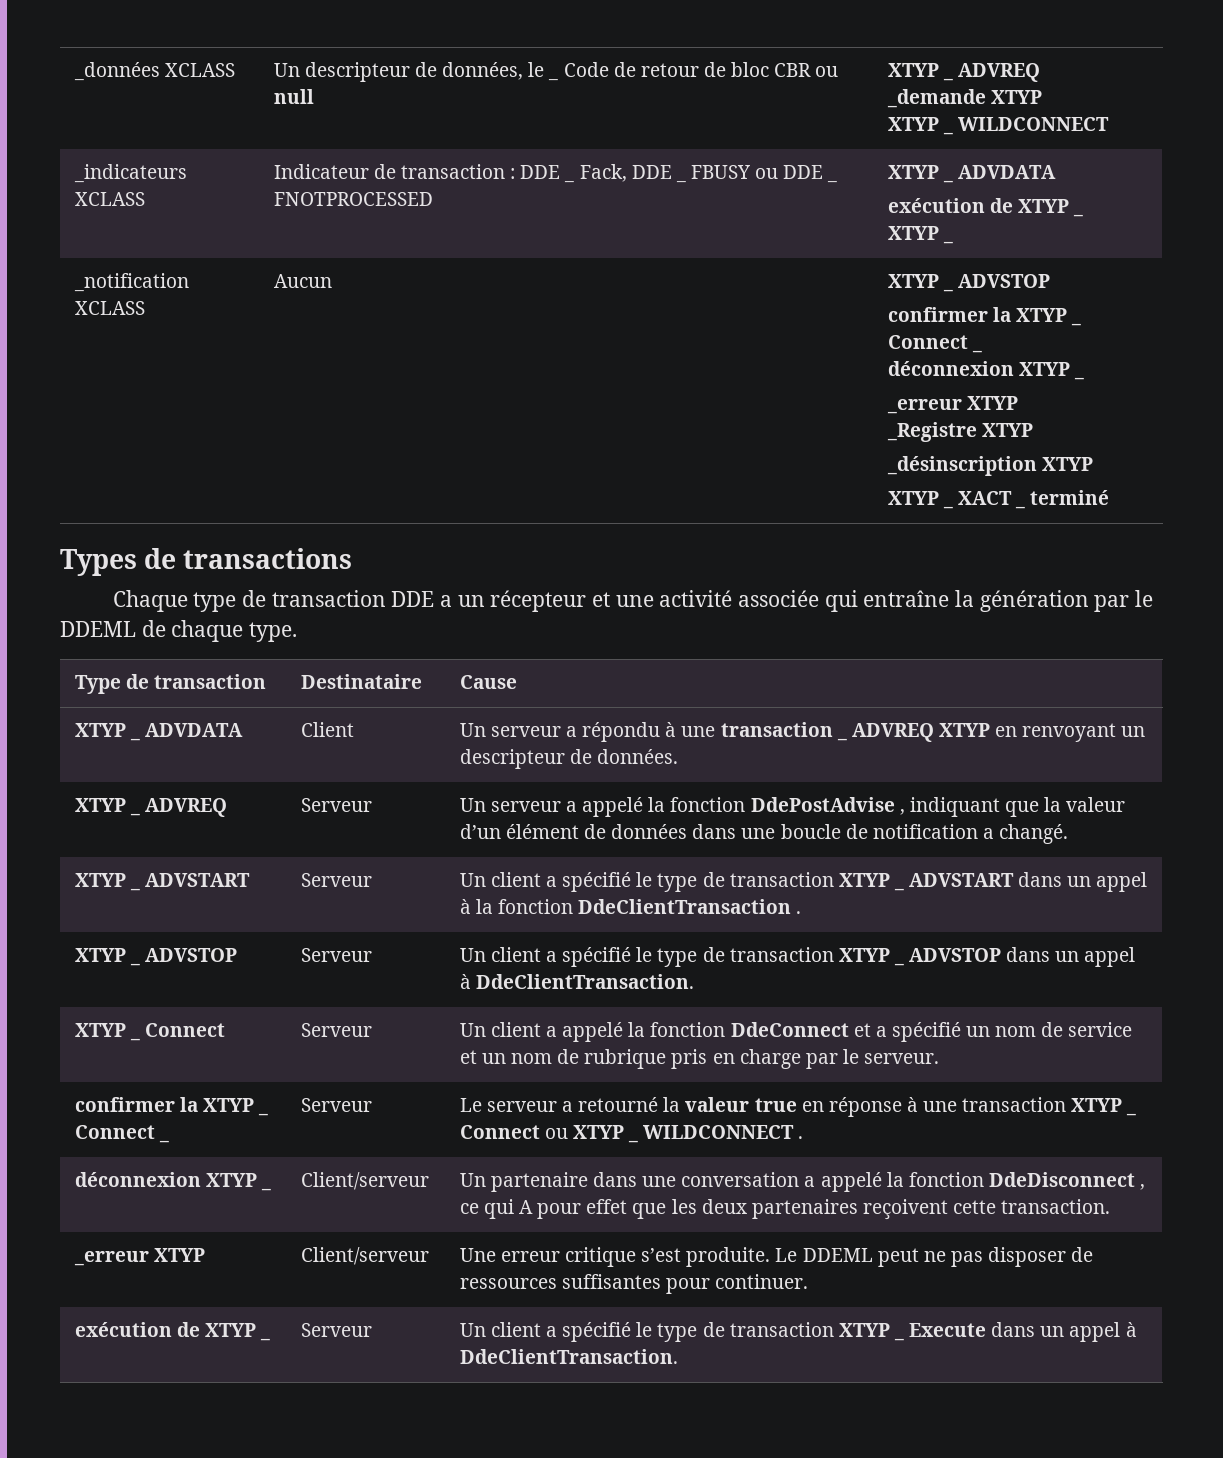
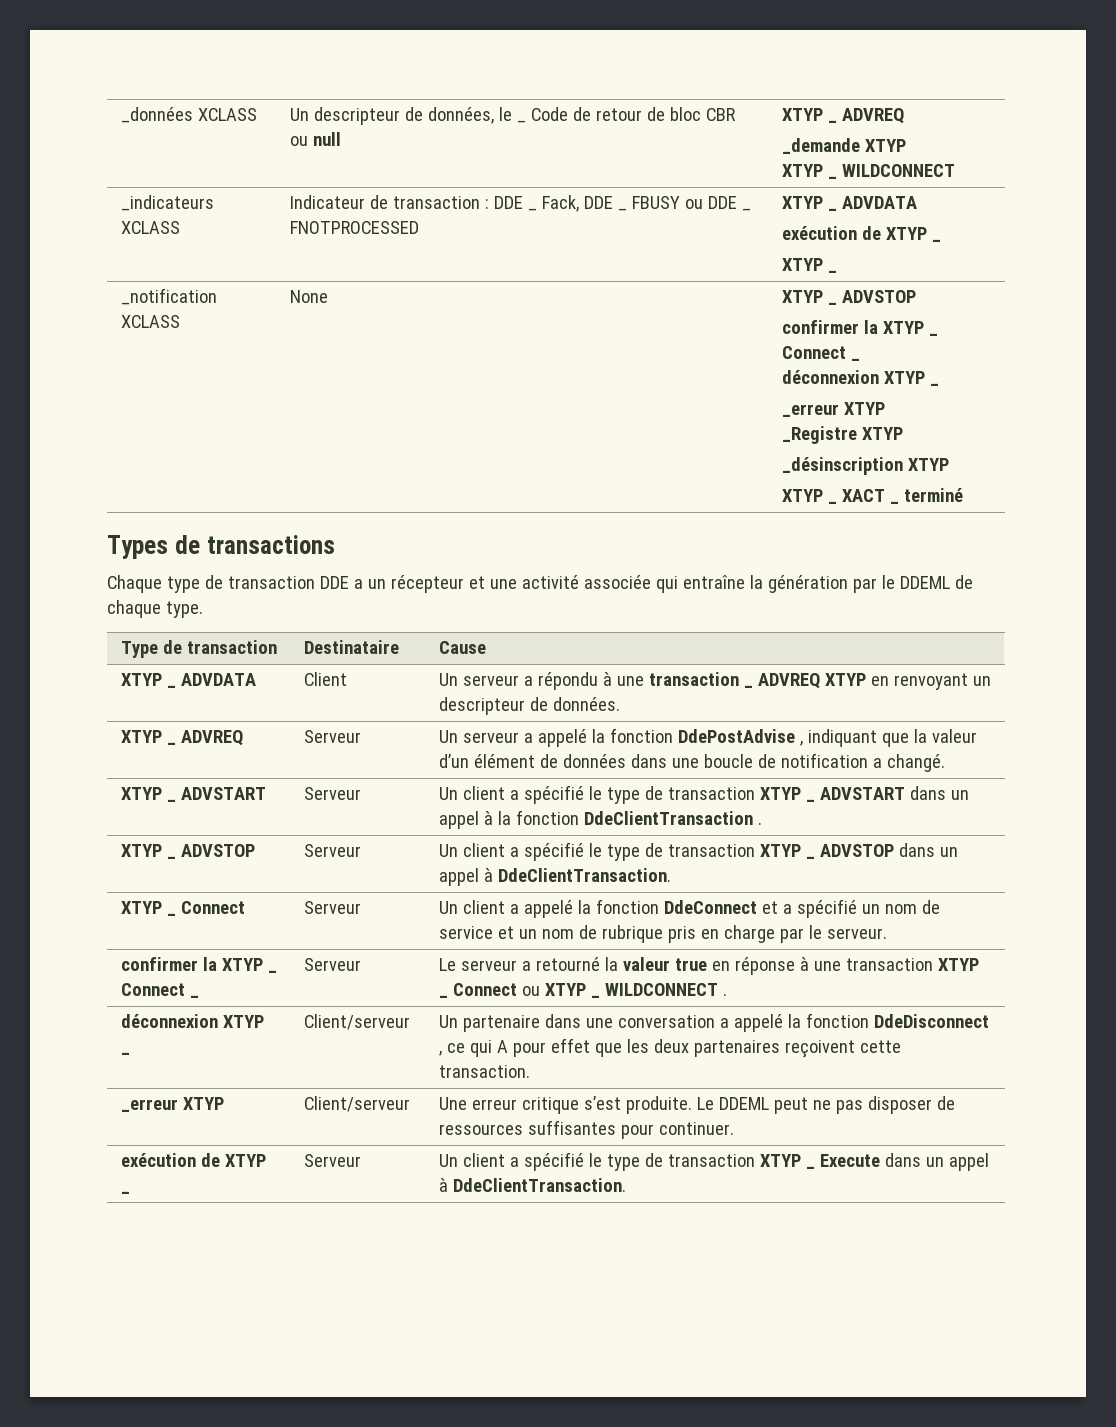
- _notification XCLASS | Aucun | XTYP _ ADVSTOP
+ _notification XCLASS | None | XTYP _ ADVSTOP

